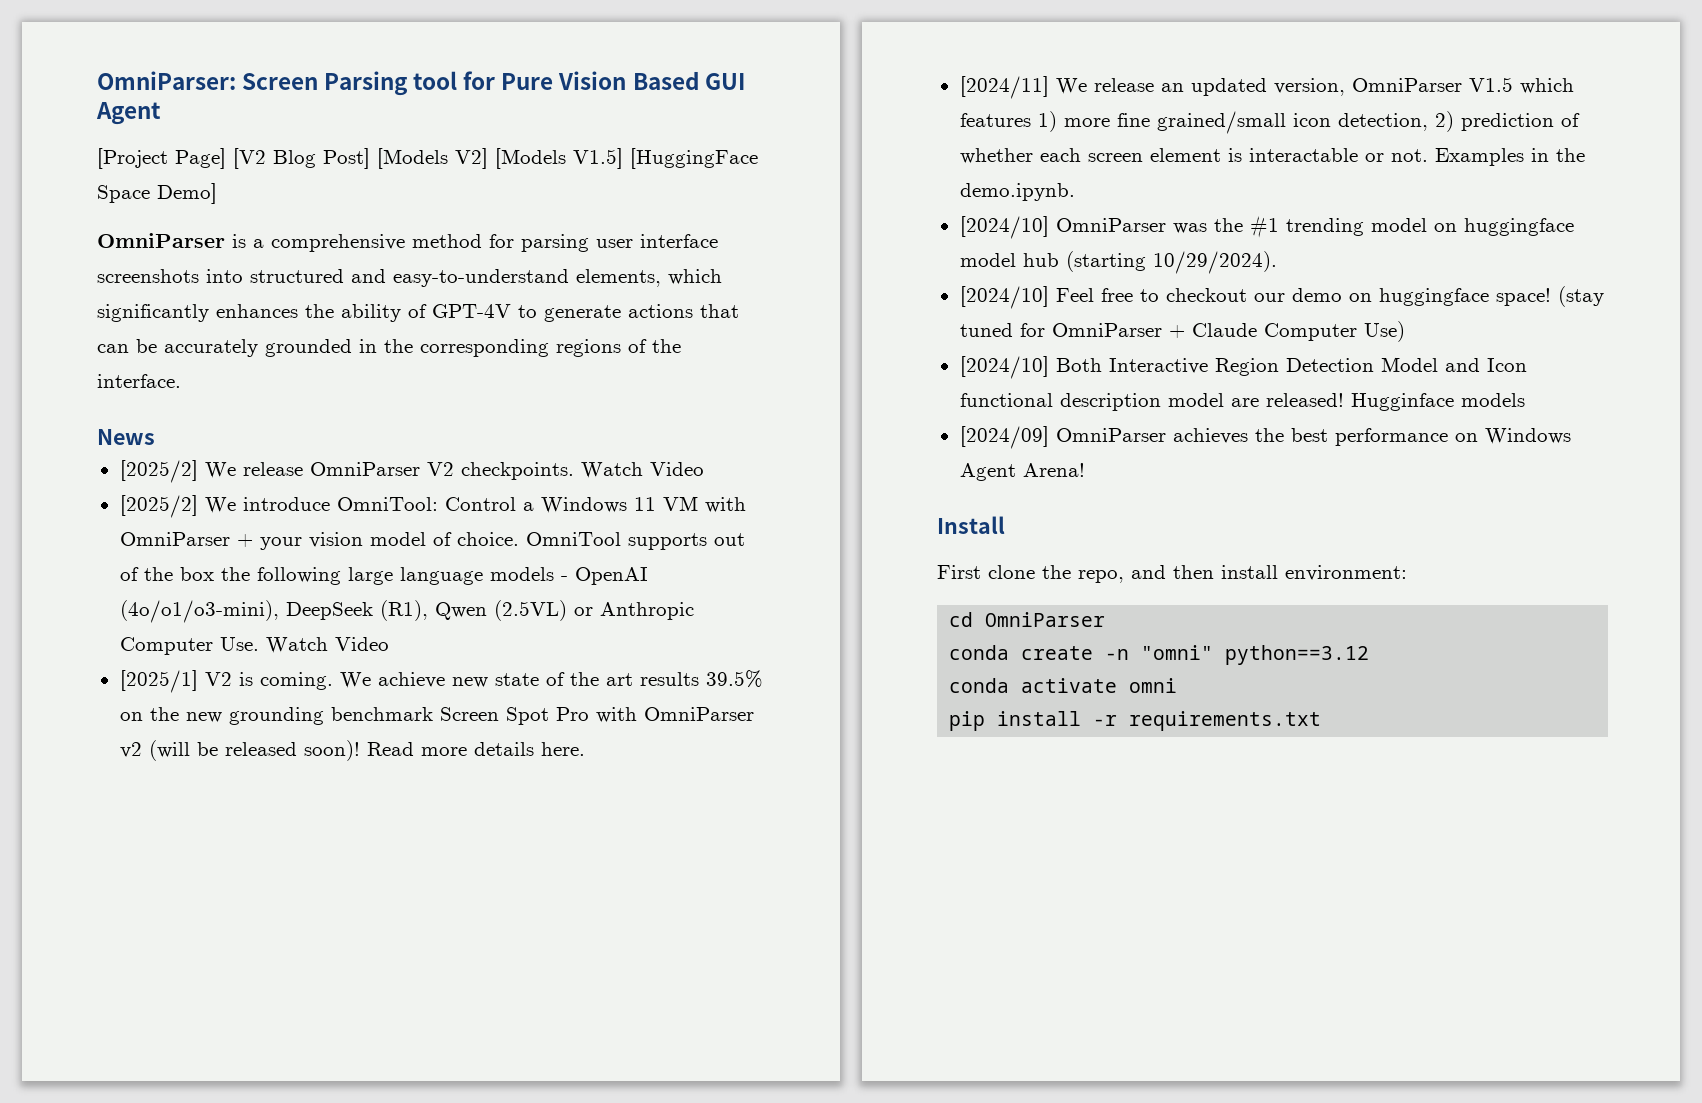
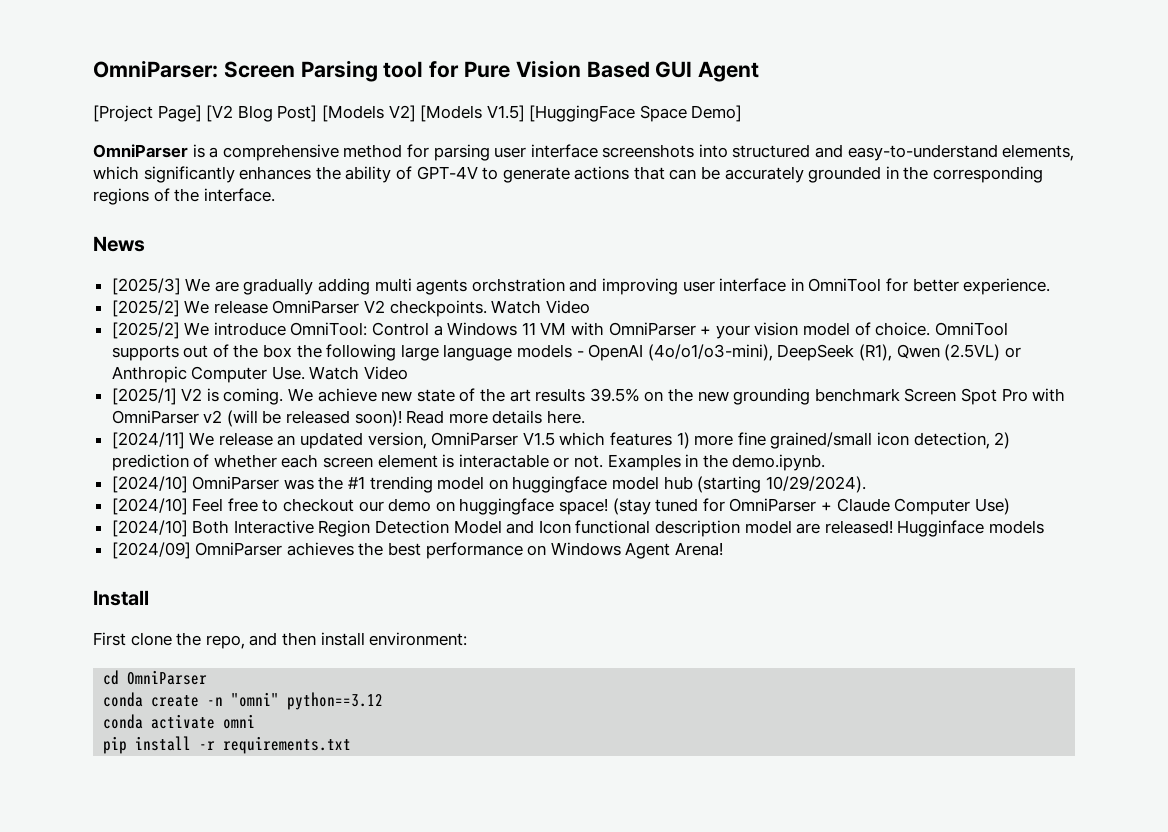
+ [2025/3] We are gradually adding multi agents orchstration and improving user interface in OmniTool for better experience.

